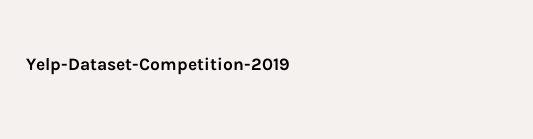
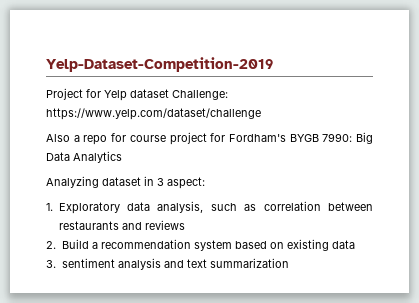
+ Project for Yelp dataset Challenge: https://www.yelp.com/dataset/challenge
+ Also a repo for course project for Fordham's BYGB 7990: Big Data Analytics
+ Analyzing dataset in 3 aspect:
+ 1. Exploratory data analysis, such as correlation between restaurants and reviews
+ 2. Build a recommendation system based on existing data
+ 3. sentiment analysis and text summarization

